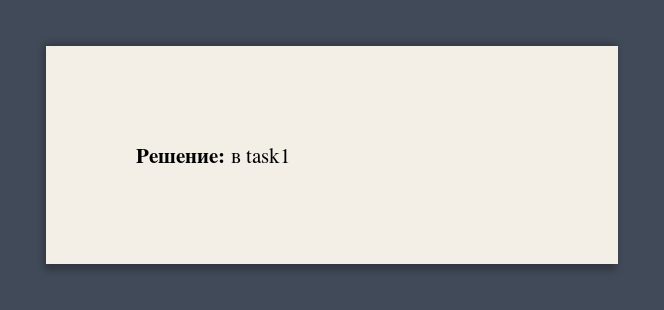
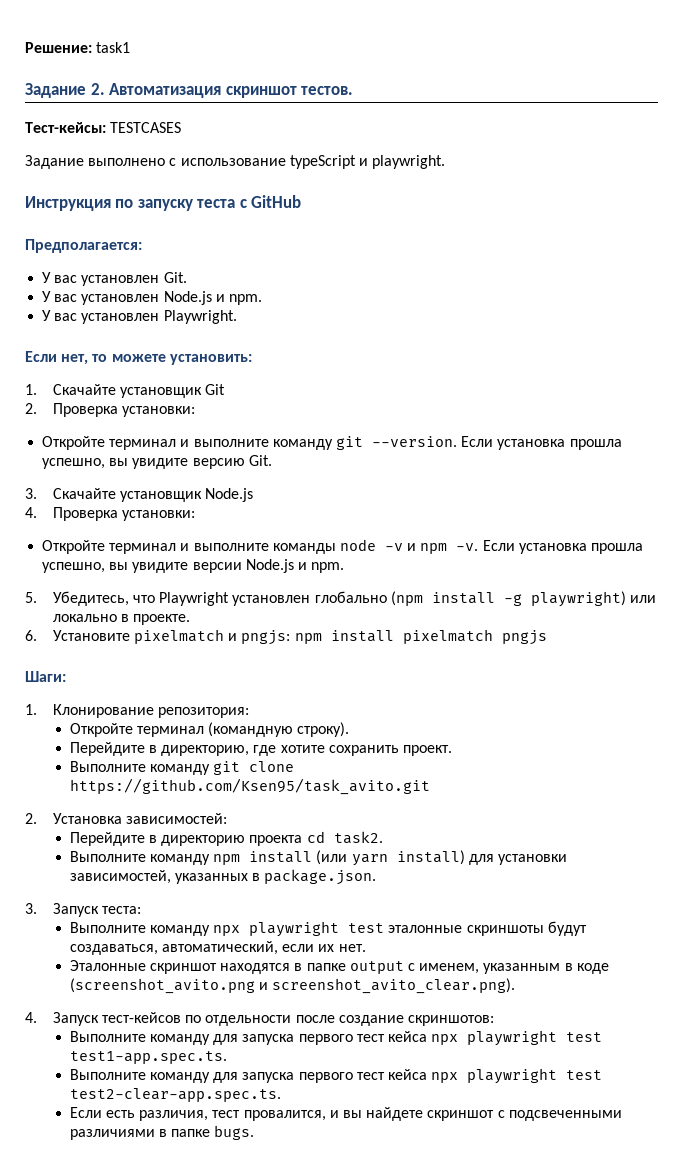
- Решение: в task1
+ Решение: task1
+ Задание 2. Автоматизация скриншот тестов.
+ Тест-кейсы: TESTCASES
+ Задание выполнено с использование typeScript и playwright.
+ Инструкция по запуску теста с GitHub
+ Предполагается:
+ У вас установлен Git.
+ У вас установлен Node.js и npm.
+ У вас установлен Playwright.
+ Если нет, то можете установить:
+ 1. Скачайте установщик Git
+ 2. Проверка установки:
+ Откройте терминал и выполните команду git --version. Если установка прошла успешно, вы увидите версию Git.
+ 3. Скачайте установщик Node.js
+ 4. Проверка установки:
+ Откройте терминал и выполните команды node -v и npm -v. Если установка прошла успешно, вы увидите версии Node.js и npm.
+ 5. Убедитесь, что Playwright установлен глобально (npm install -g playwright) или локально в проекте.
+ 6. Установите pixelmatch и pngjs: npm install pixelmatch pngjs
+ Шаги:
+ 1. Клонирование репозитория:
+ Откройте терминал (командную строку).
+ Перейдите в директорию, где хотите сохранить проект.
+ Выполните команду git clone https://github.com/Ksen95/task_avito.git
+ 2. Установка зависимостей:
+ Перейдите в директорию проекта cd task2.
+ Выполните команду npm install (или yarn install) для установки зависимостей, указанных в package.json.
+ 3. Запуск теста:
+ Выполните команду npx playwright test эталонные скриншоты будут создаваться, автоматический, если их нет.
+ Эталонные скриншот находятся в папке output с именем, указанным в коде (screenshot_avito.png и screenshot_avito_clear.png).
+ 4. Запуск тест-кейсов по отдельности после создание скриншотов:
+ Выполните команду для запуска первого тест кейса npx playwright test test1-app.spec.ts.
+ Выполните команду для запуска первого тест кейса npx playwright test test2-clear-app.spec.ts.
+ Если есть различия, тест провалится, и вы найдете скриншот с подсвеченными различиями в папке bugs.

